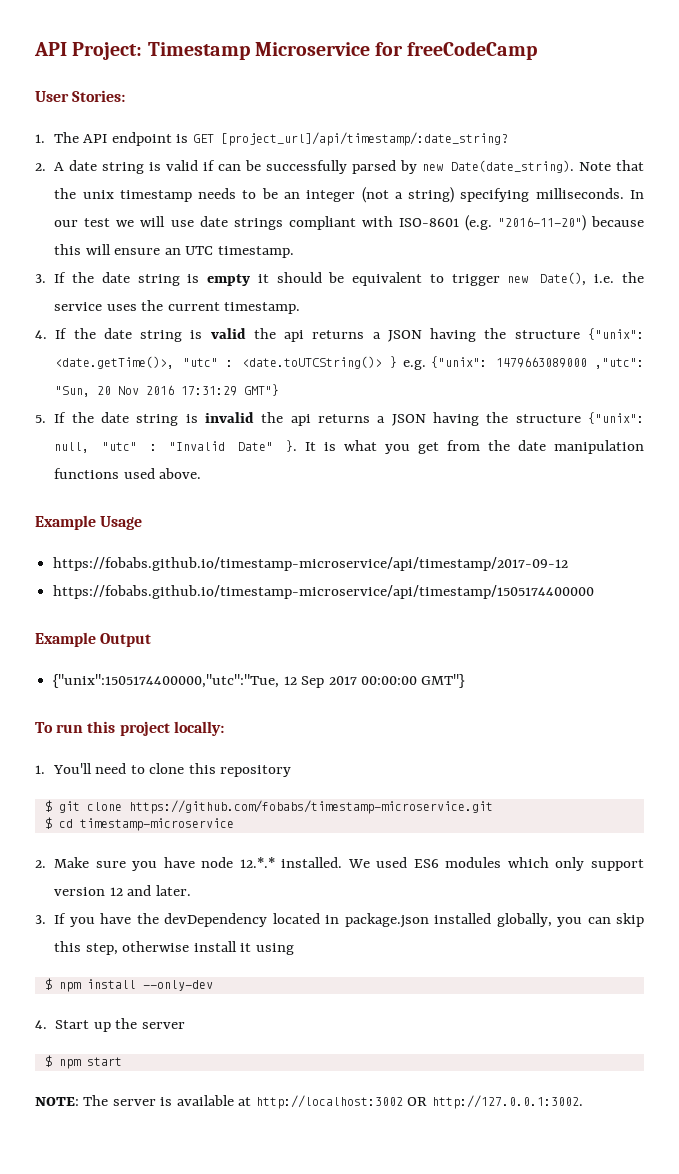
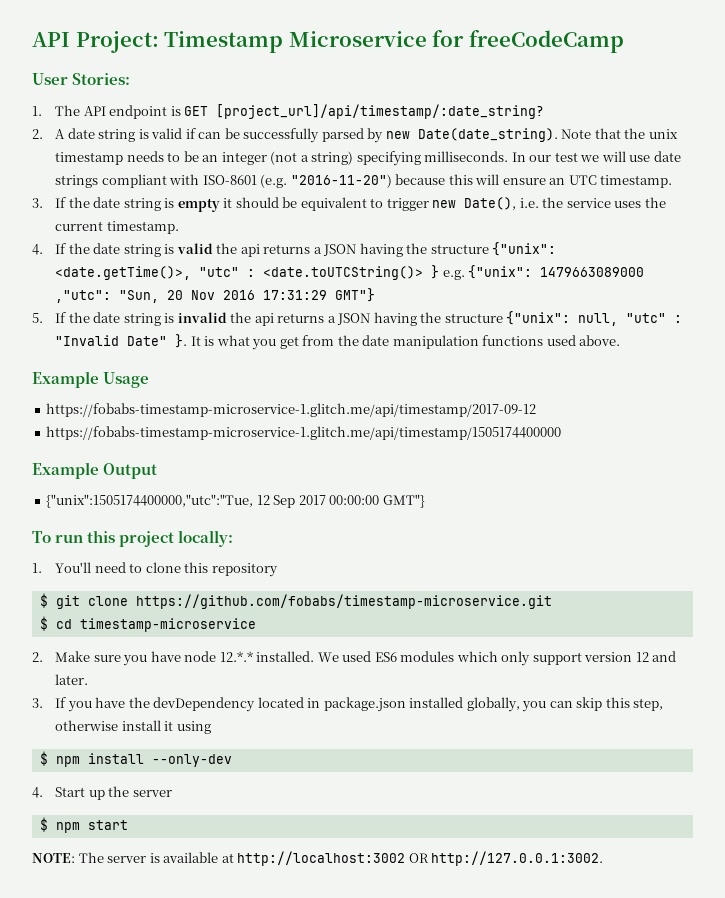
- https://fobabs.github.io/timestamp-microservice/api/timestamp/2017-09-12
- https://fobabs.github.io/timestamp-microservice/api/timestamp/1505174400000
+ https://fobabs-timestamp-microservice-1.glitch.me/api/timestamp/2017-09-12
+ https://fobabs-timestamp-microservice-1.glitch.me/api/timestamp/1505174400000

